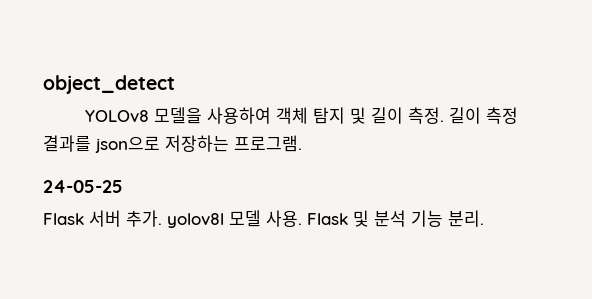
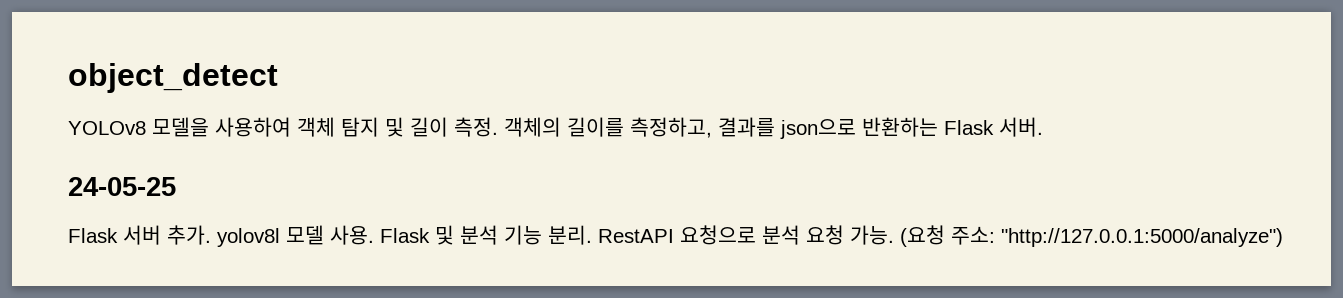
- 길이 측정 결과를 json으로 저장하는 프로그램.
+ 객체의 길이를 측정하고, 결과를 json으로 반환하는 Flask 서버.
+ RestAPI 요청으로 분석 요청 가능. (요청 주소: "http://127.0.0.1:5000/analyze")

